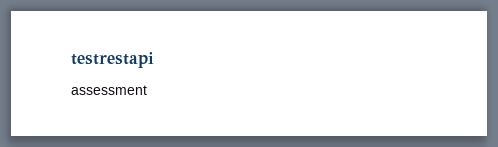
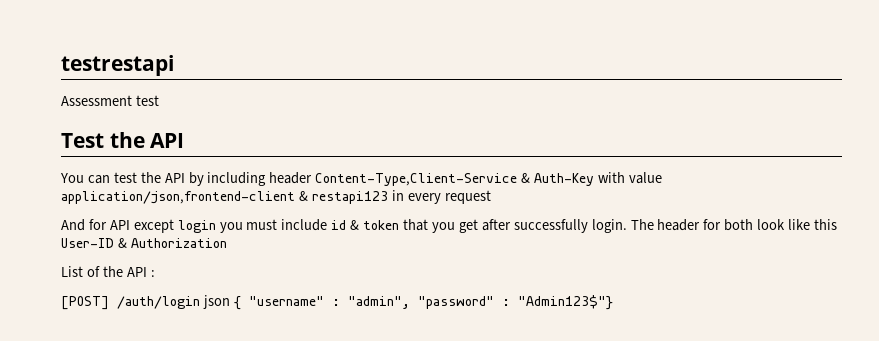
- assessment
+ Assessment test
+ Test the API
+ You can test the API by including header Content-Type,Client-Service & Auth-Key with value application/json,frontend-client & restapi123 in every request
+ And for API except login you must include id & token that you get after successfully login. The header for both look like this User-ID & Authorization
+ List of the API :
+ [POST] /auth/login json { "username" : "admin", "password" : "Admin123$"}

